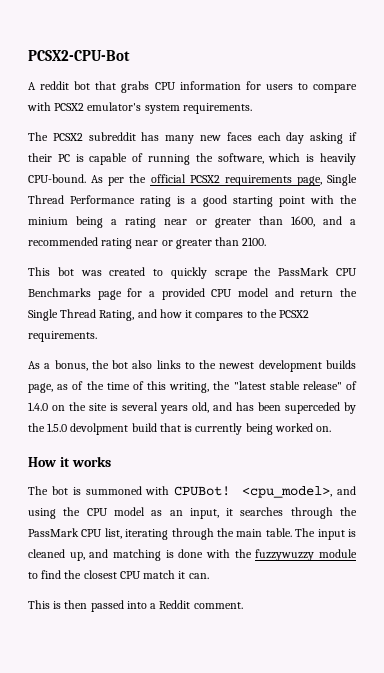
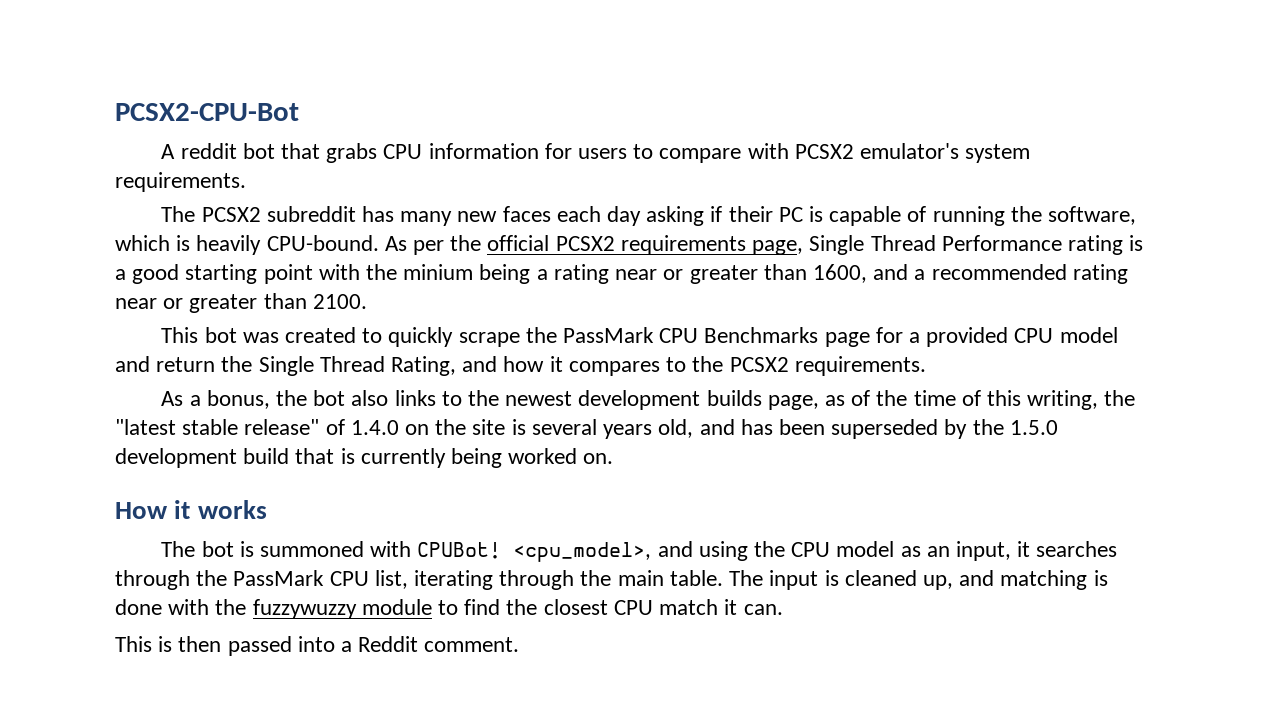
- As a bonus, the bot also links to the newest development builds page, as of the time of this writing, the "latest stable release" of 1.4.0 on the site is several years old, and has been superceded by the 1.5.0 devolpment build that is currently being worked on.
+ As a bonus, the bot also links to the newest development builds page, as of the time of this writing, the "latest stable release" of 1.4.0 on the site is several years old, and has been superseded by the 1.5.0 development build that is currently being worked on.

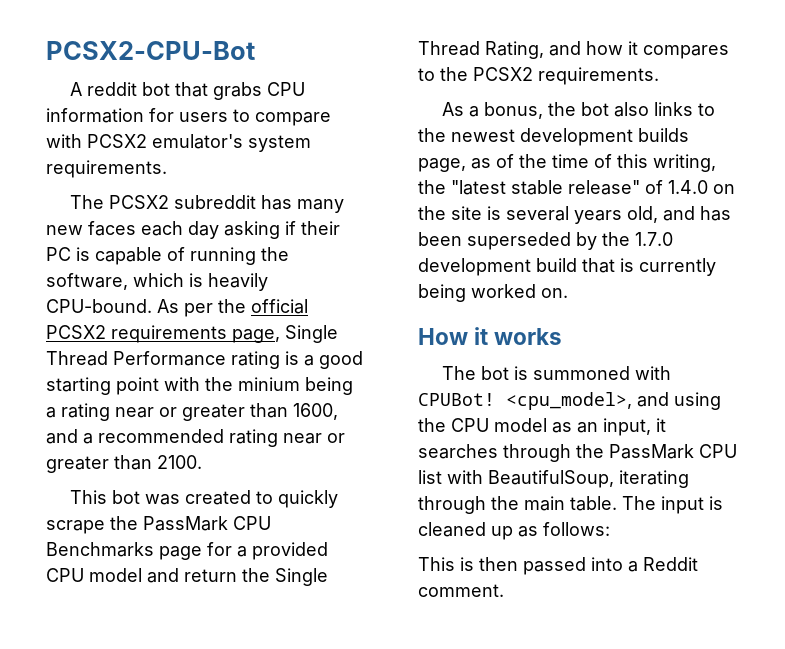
- As a bonus, the bot also links to the newest development builds page, as of the time of this writing, the "latest stable release" of 1.4.0 on the site is several years old, and has been superseded by the 1.5.0 development build that is currently being worked on.
+ As a bonus, the bot also links to the newest development builds page, as of the time of this writing, the "latest stable release" of 1.4.0 on the site is several years old, and has been superseded by the 1.7.0 development build that is currently being worked on.
- <cpu_model>, and using the CPU model as an input, it searches through the PassMark CPU list, iterating through the main table.
+ <cpu_model>, and using the CPU model as an input, it searches through the PassMark CPU list with BeautifulSoup, iterating through the main table.
- The input is cleaned up, and matching is done with the fuzzywuzzy module to find the closest CPU match it can.
+ The input is cleaned up as follows:

